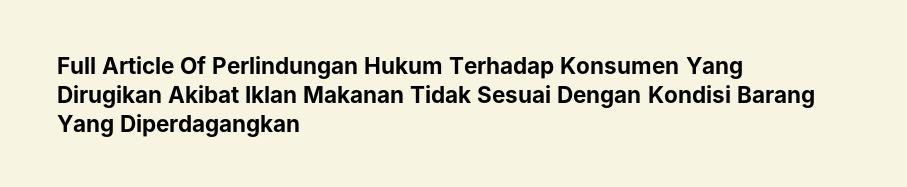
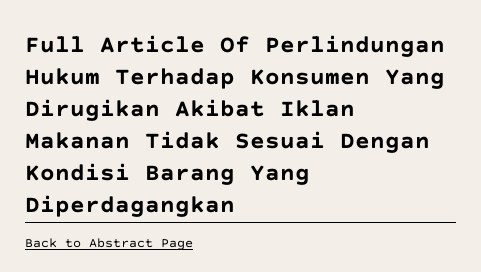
+ Back to Abstract Page

